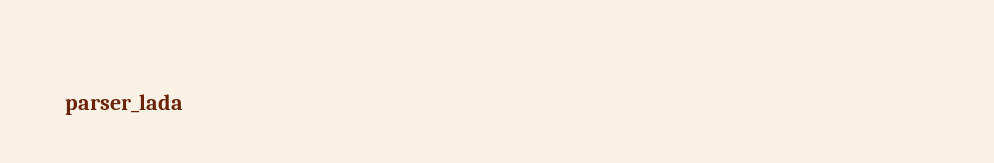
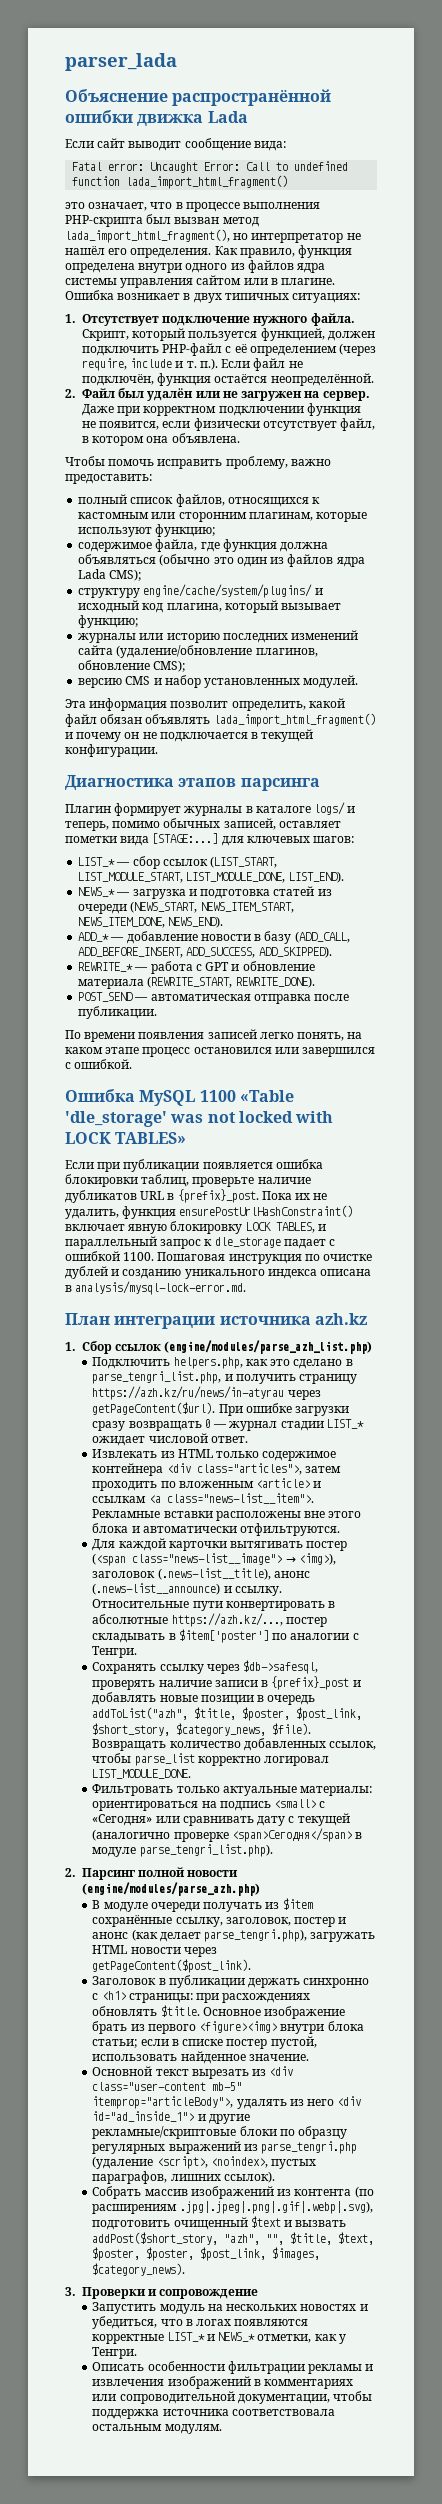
+ Объяснение распространённой ошибки движка Lada
+ Если сайт выводит сообщение вида:
+ Fatal error: Uncaught Error: Call to undefined function lada_import_html_fragment()
+ это означает, что в процессе выполнения PHP-скрипта был вызван метод lada_import_html_fragment(), но интерпретатор не нашёл его определения. Как правило, функция определена внутри одного из файлов ядра системы управления сайтом или в плагине. Ошибка возникает в двух типичных ситуациях:
+ 1. Отсутствует подключение нужного файла. Скрипт, который пользуется функцией, должен подключить PHP-файл с её определением (через require, include и т. п.). Если файл не подключён, функция остаётся неопределённой.
+ 2. Файл был удалён или не загружен на сервер. Даже при корректном подключении функция не появится, если физически отсутствует файл, в котором она объявлена.
+ Чтобы помочь исправить проблему, важно предоставить:
+ полный список файлов, относящихся к кастомным или сторонним плагинам, которые используют функцию;
+ содержимое файла, где функция должна объявляться (обычно это один из файлов ядра Lada CMS);
+ структуру engine/cache/system/plugins/ и исходный код плагина, который вызывает функцию;
+ журналы или историю последних изменений сайта (удаление/обновление плагинов, обновление CMS);
+ версию CMS и набор установленных модулей.
+ Эта информация позволит определить, какой файл обязан объявлять lada_import_html_fragment() и почему он не подключается в текущей конфигурации.
+ Диагностика этапов парсинга
+ Плагин формирует журналы в каталоге logs/ и теперь, помимо обычных записей, оставляет пометки вида [STAGE:...] для ключевых шагов:
+ LIST_* — сбор ссылок (LIST_START, LIST_MODULE_START, LIST_MODULE_DONE, LIST_END).
+ NEWS_* — загрузка и подготовка статей из очереди (NEWS_START, NEWS_ITEM_START, NEWS_ITEM_DONE, NEWS_END).
+ ADD_* — добавление новости в базу (ADD_CALL, ADD_BEFORE_INSERT, ADD_SUCCESS, ADD_SKIPPED).
+ REWRITE_* — работа с GPT и обновление материала (REWRITE_START, REWRITE_DONE).
+ POST_SEND — автоматическая отправка после публикации.
+ По времени появления записей легко понять, на каком этапе процесс остановился или завершился с ошибкой.
+ Ошибка MySQL 1100 «Table 'dle_storage' was not locked with LOCK TABLES»
+ Если при публикации появляется ошибка блокировки таблиц, проверьте наличие дубликатов URL в {prefix}_post. Пока их не удалить, функция ensurePostUrlHashConstraint() включает явную блокировку LOCK TABLES, и параллельный запрос к dle_storage падает с ошибкой 1100. Пошаговая инструкция по очистке дублей и созданию уникального индекса описана в analysis/mysql-lock-error.md.
+ План интеграции источника azh.kz
+ 1. Сбор ссылок (engine/modules/parse_azh_list.php)
+ Подключить helpers.php, как это сделано в parse_tengri_list.php, и получить страницу https://azh.kz/ru/news/in-atyrau через getPageContent($url). При ошибке загрузки сразу возвращать 0 — журнал стадии LIST_* ожидает числовой ответ.
+ Извлекать из HTML только содержимое контейнера <div class="articles">, затем проходить по вложенным <article> и ссылкам <a class="news-list__item">. Рекламные вставки расположены вне этого блока и автоматически отфильтруются.
+ Для каждой карточки вытягивать постер (<span class="news-list__image"> → <img>), заголовок (.news-list__title), анонс (.news-list__announce) и ссылку. Относительные пути конвертировать в абсолютные https://azh.kz/..., постер складывать в $item['poster'] по аналогии с Тенгри.
+ Сохранять ссылку через $db->safesql, проверять наличие записи в {prefix}_post и добавлять новые позиции в очередь addToList("azh", $title, $poster, $post_link, $short_story, $category_news, $file). Возвращать количество добавленных ссылок, чтобы parse_list корректно логировал LIST_MODULE_DONE.
+ Фильтровать только актуальные материалы: ориентироваться на подпись <small> c «Сегодня» или сравнивать дату с текущей (аналогично проверке <span>Сегодня</span> в модуле parse_tengri_list.php).
+ 2. Парсинг полной новости (engine/modules/parse_azh.php)
+ В модуле очереди получать из $item сохранённые ссылку, заголовок, постер и анонс (как делает parse_tengri.php), загружать HTML новости через getPageContent($post_link).
+ Заголовок в публикации держать синхронно с <h1> страницы: при расхождениях обновлять $title. Основное изображение брать из первого <figure><img> внутри блока статьи; если в списке постер пустой, использовать найденное значение.
+ Основной текст вырезать из <div class="user-content mb-5" itemprop="articleBody">, удалять из него <div id="ad_inside_1"> и другие рекламные/скриптовые блоки по образцу регулярных выражений из parse_tengri.php (удаление <script>, <noindex>, пустых параграфов, лишних ссылок).
+ Собрать массив изображений из контента (по расширениям .jpg|.jpeg|.png|.gif|.webp|.svg), подготовить очищенный $text и вызвать addPost($short_story, "azh", "", $title, $text, $poster, $poster, $post_link, $images, $category_news).
+ 3. Проверки и сопровождение
+ Запустить модуль на нескольких новостях и убедиться, что в логах появляются корректные LIST_* и NEWS_* отметки, как у Тенгри.
+ Описать особенности фильтрации рекламы и извлечения изображений в комментариях или сопроводительной документации, чтобы поддержка источника соответствовала остальным модулям.

